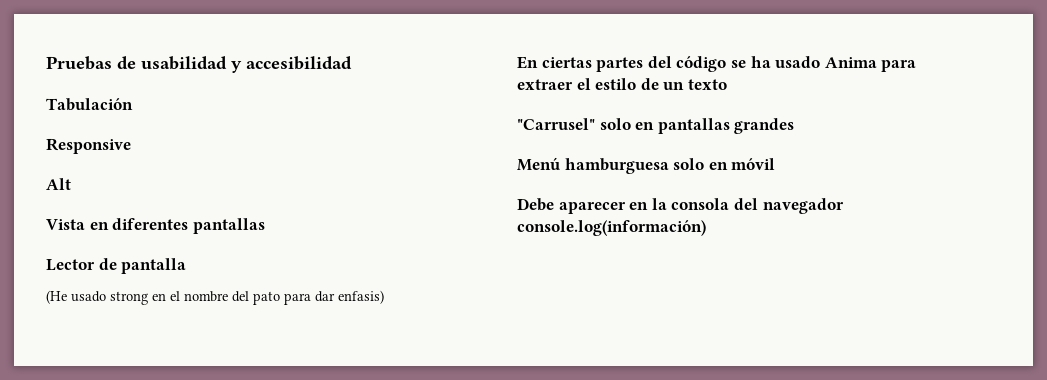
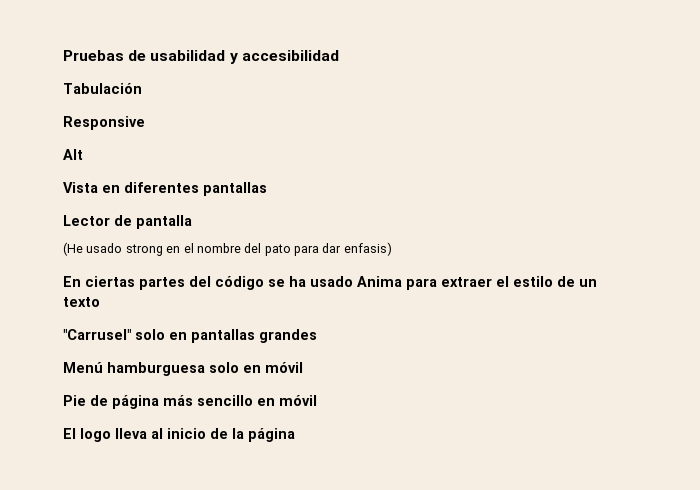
- Debe aparecer en la consola del navegador console.log(información)
+ Pie de página más sencillo en móvil
+ El logo lleva al inicio de la página

